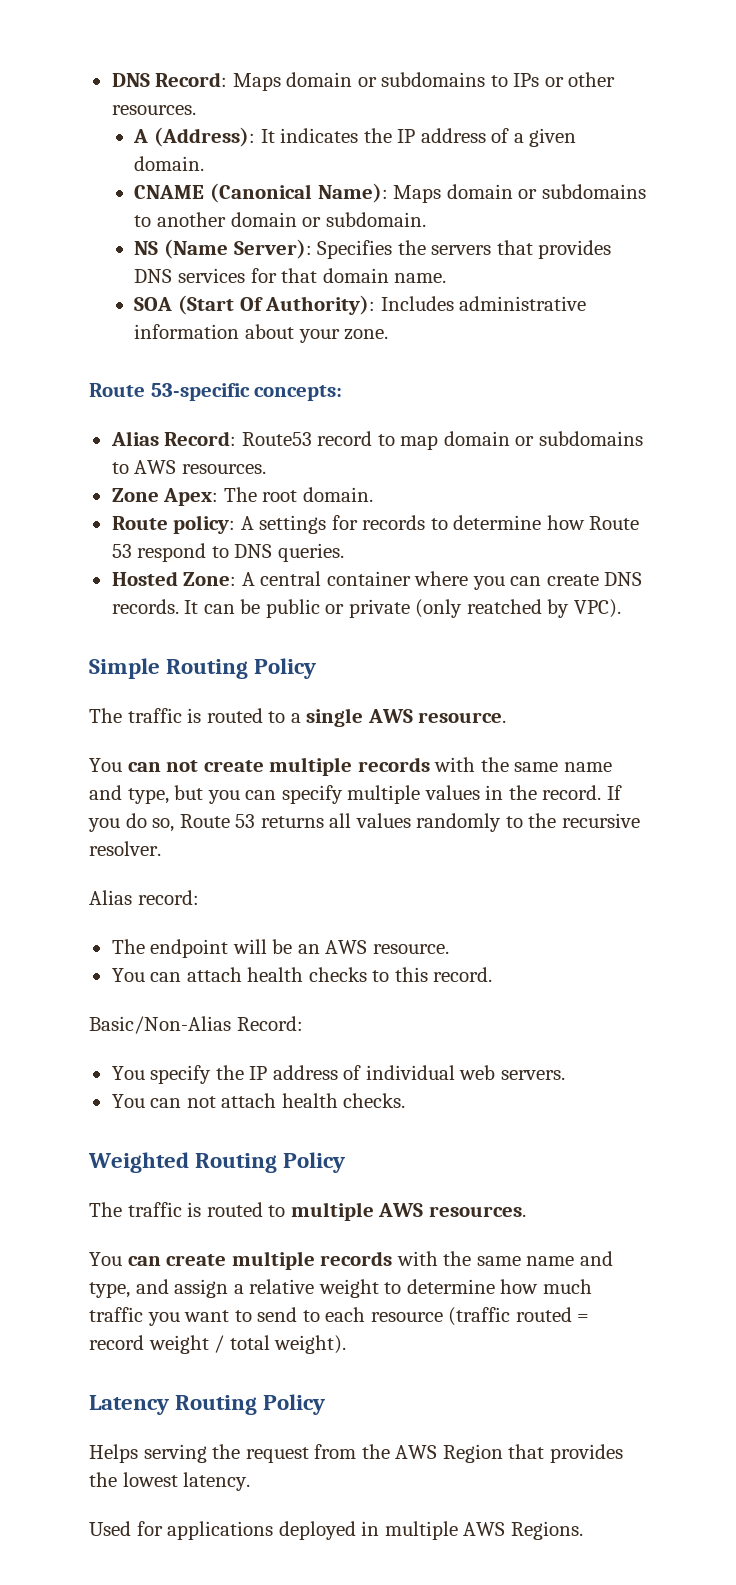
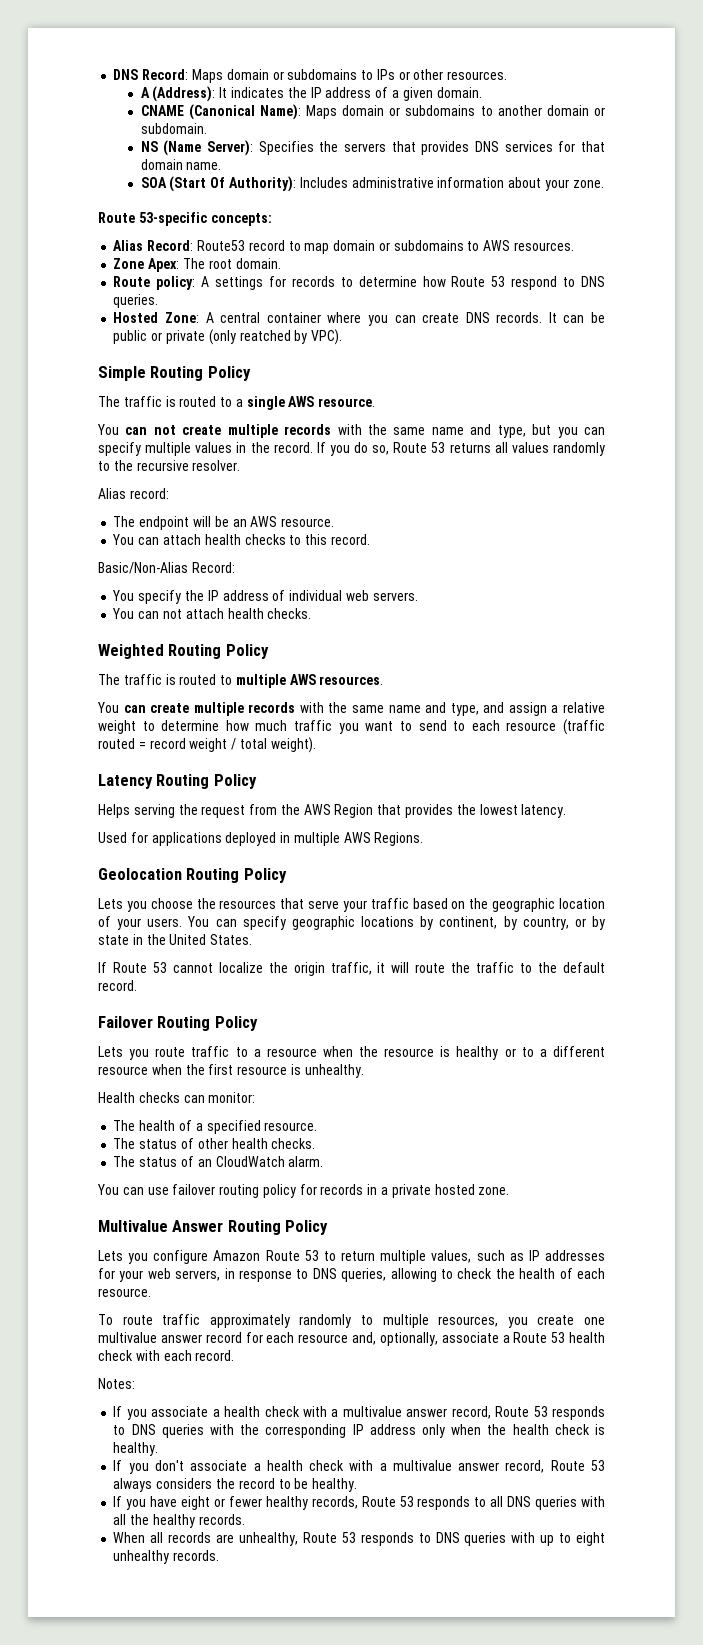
+ Geolocation Routing Policy
+ Lets you choose the resources that serve your traffic based on the geographic location of your users. You can specify geographic locations by continent, by country, or by state in the United States.
+ If Route 53 cannot localize the origin traffic, it will route the traffic to the default record.
+ Failover Routing Policy
+ Lets you route traffic to a resource when the resource is healthy or to a different resource when the first resource is unhealthy.
+ Health checks can monitor:
+ The health of a specified resource.
+ The status of other health checks.
+ The status of an CloudWatch alarm.
+ You can use failover routing policy for records in a private hosted zone.
+ Multivalue Answer Routing Policy
+ Lets you configure Amazon Route 53 to return multiple values, such as IP addresses for your web servers, in response to DNS queries, allowing to check the health of each resource.
+ To route traffic approximately randomly to multiple resources, you create one multivalue answer record for each resource and, optionally, associate a Route 53 health check with each record.
+ Notes:
+ If you associate a health check with a multivalue answer record, Route 53 responds to DNS queries with the corresponding IP address only when the health check is healthy.
+ If you don't associate a health check with a multivalue answer record, Route 53 always considers the record to be healthy.
+ If you have eight or fewer healthy records, Route 53 responds to all DNS queries with all the healthy records.
+ When all records are unhealthy, Route 53 responds to DNS queries with up to eight unhealthy records.

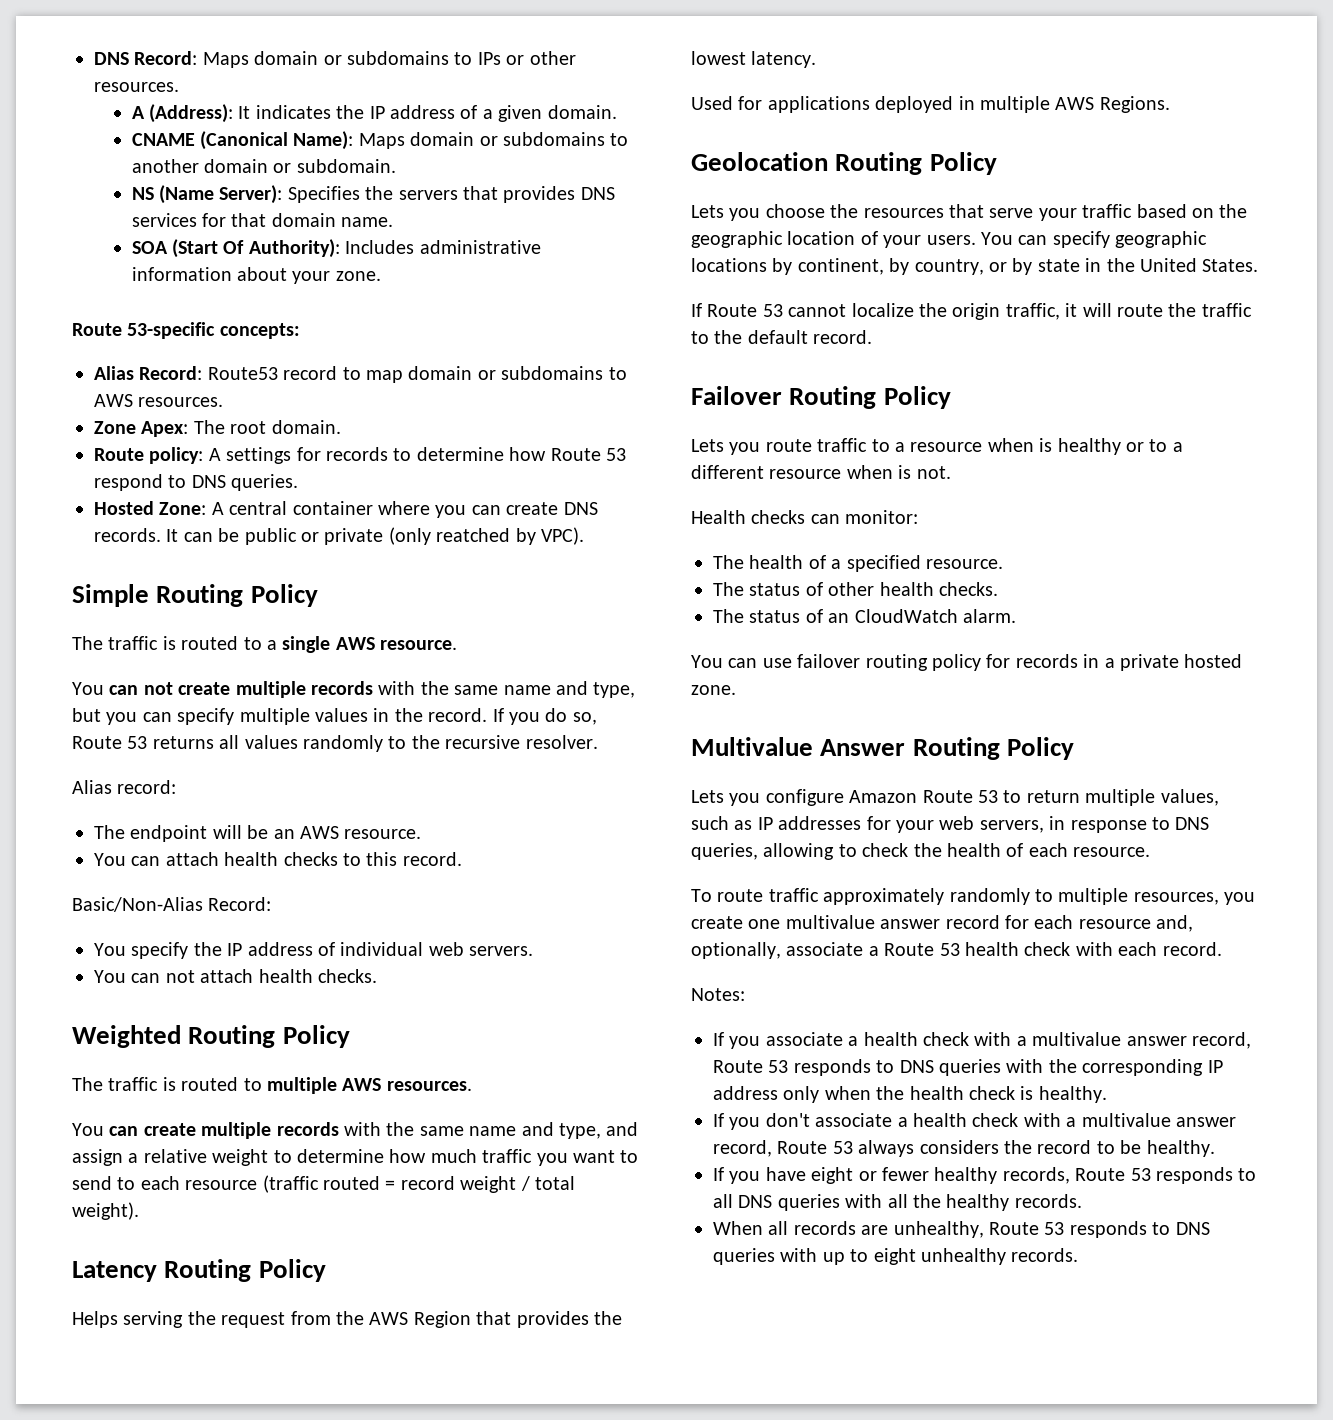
- Lets you route traffic to a resource when the resource is healthy or to a different resource when the first resource is unhealthy.
+ Lets you route traffic to a resource when is healthy or to a different resource when is not.

